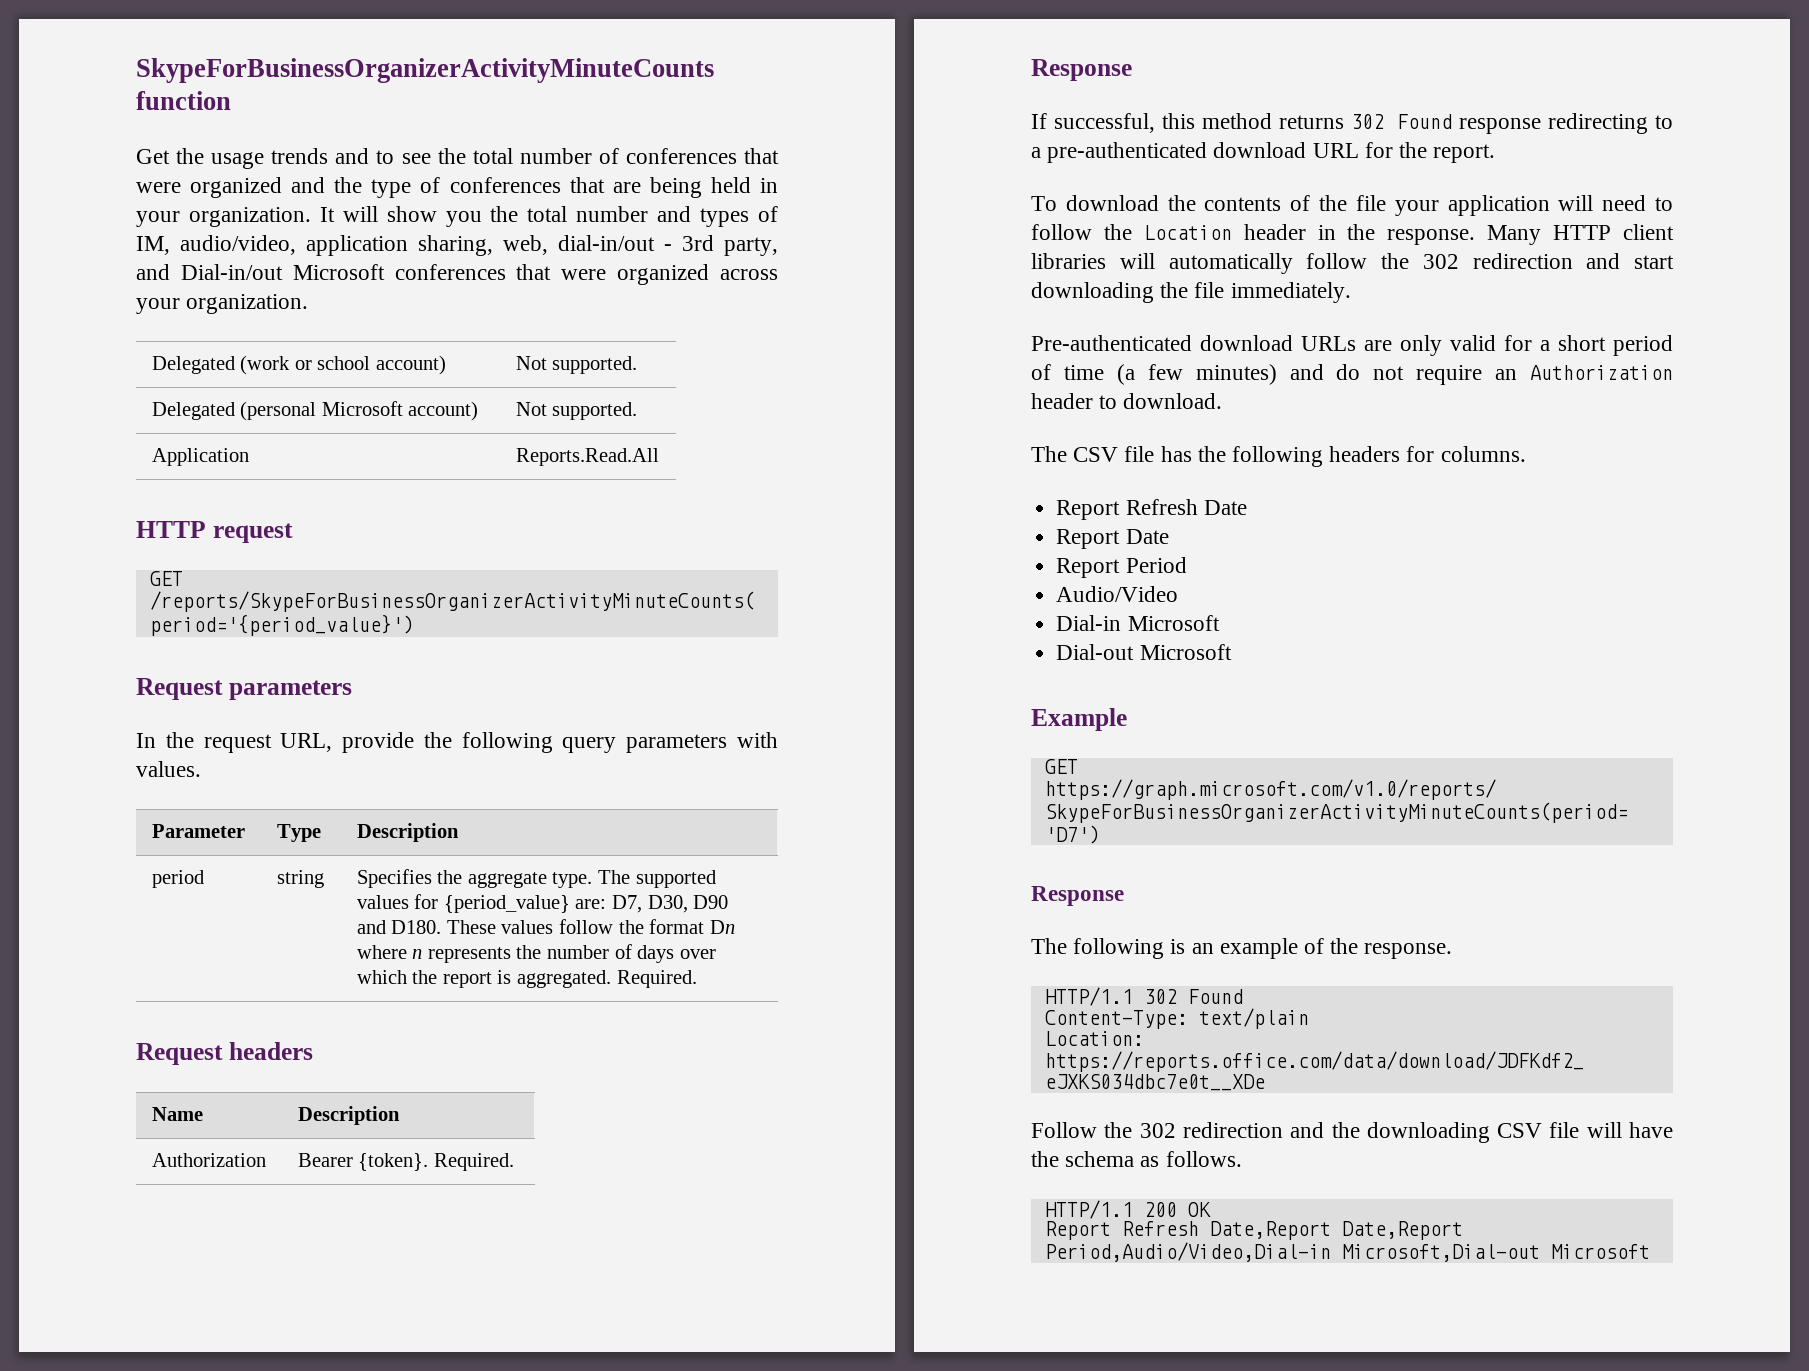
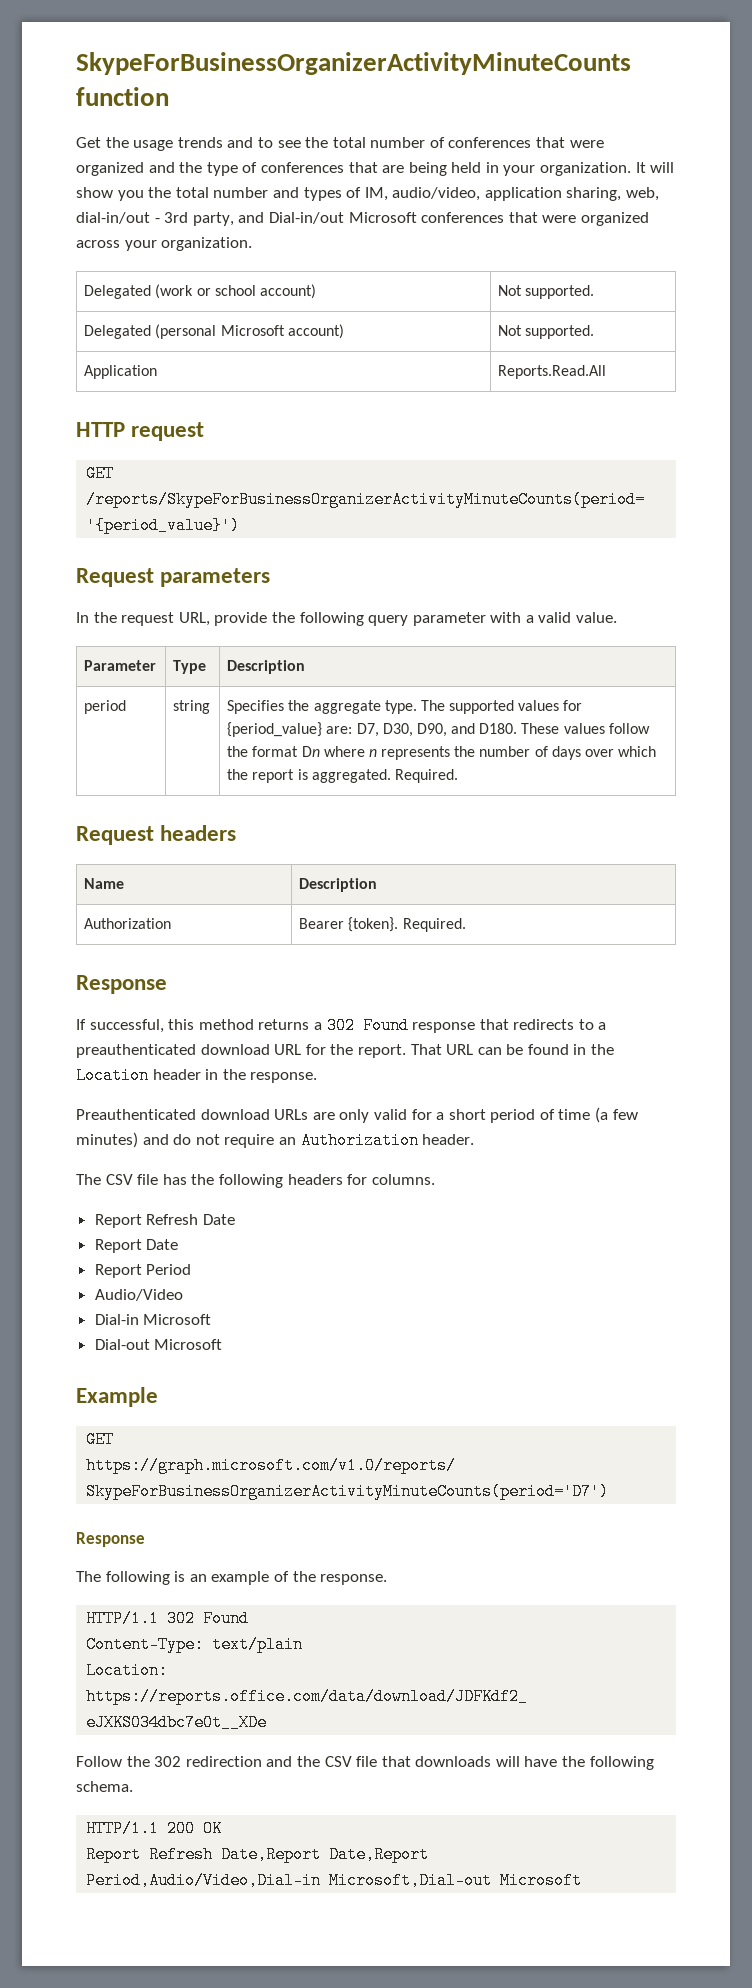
- In the request URL, provide the following query parameters with values.
+ In the request URL, provide the following query parameter with a valid value.
- period | string | Specifies the aggregate type. The supported values for {period_value} are: D7, D30, D90 and D180. These values follow the format Dn where n represents the number of days over which the report is aggregated. Required.
+ period | string | Specifies the aggregate type. The supported values for {period_value} are: D7, D30, D90, and D180. These values follow the format Dn where n represents the number of days over which the report is aggregated. Required.
- If successful, this method returns 302 Found response redirecting to a pre-authenticated download URL for the report.
- To download the contents of the file your application will need to follow the Location header in the response. Many HTTP client libraries will automatically follow the 302 redirection and start downloading the file immediately.
- Pre-authenticated download URLs are only valid for a short period of time (a few minutes) and do not require an Authorization header to download.
+ If successful, this method returns a 302 Found response that redirects to a preauthenticated download URL for the report. That URL can be found in the Location header in the response.
+ Preauthenticated download URLs are only valid for a short period of time (a few minutes) and do not require an Authorization header.
- Follow the 302 redirection and the downloading CSV file will have the schema as follows.
+ Follow the 302 redirection and the CSV file that downloads will have the following schema.

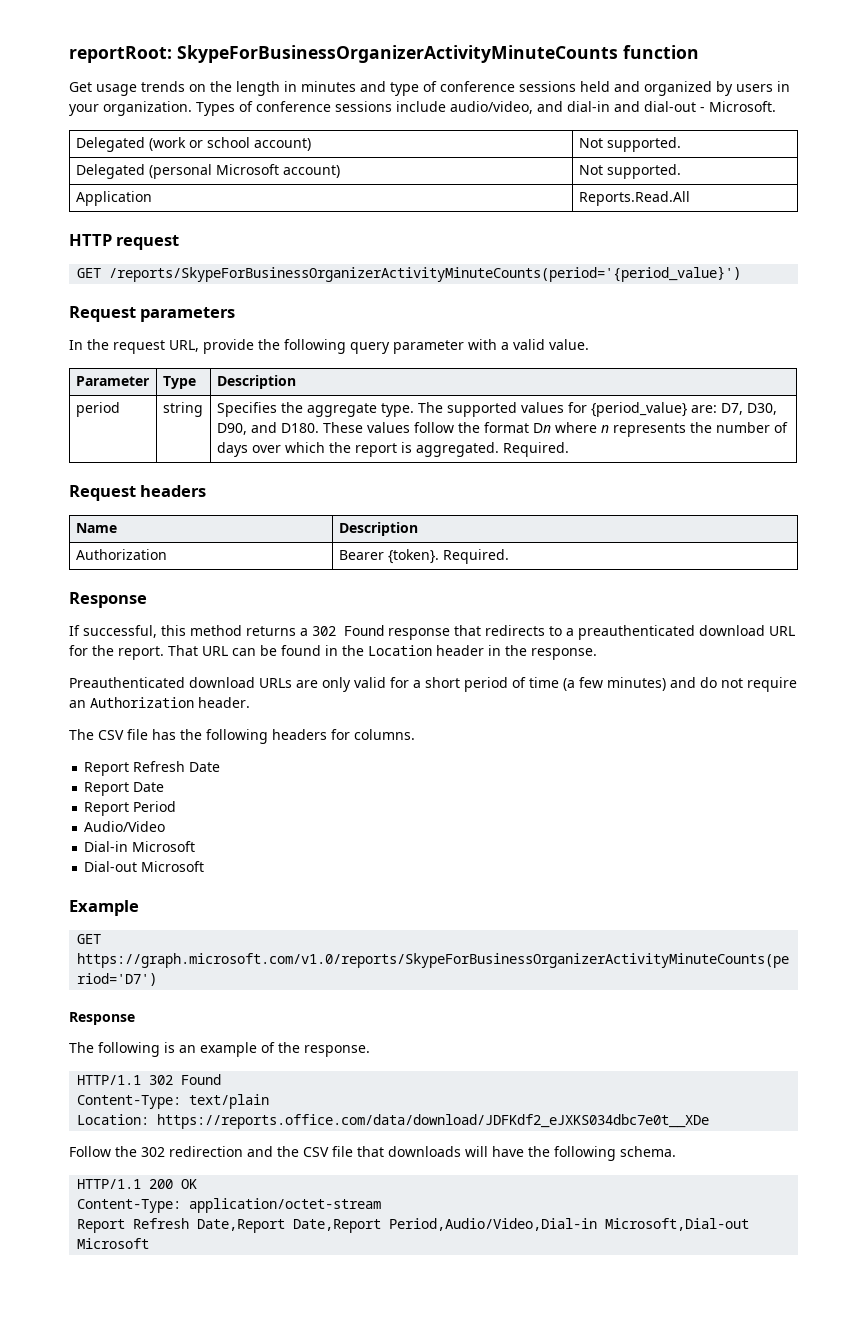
- SkypeForBusinessOrganizerActivityMinuteCounts function
+ reportRoot: SkypeForBusinessOrganizerActivityMinuteCounts function
- Get the usage trends and to see the total number of conferences that were organized and the type of conferences that are being held in your organization. It will show you the total number and types of IM, audio/video, application sharing, web, dial-in/out - 3rd party, and Dial-in/out Microsoft conferences that were organized across your organization.
+ Get usage trends on the length in minutes and type of conference sessions held and organized by users in your organization. Types of conference sessions include audio/video, and dial-in and dial-out - Microsoft.
+ Content-Type: application/octet-stream

